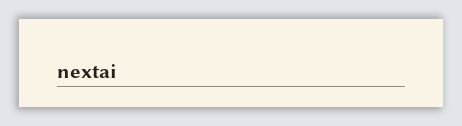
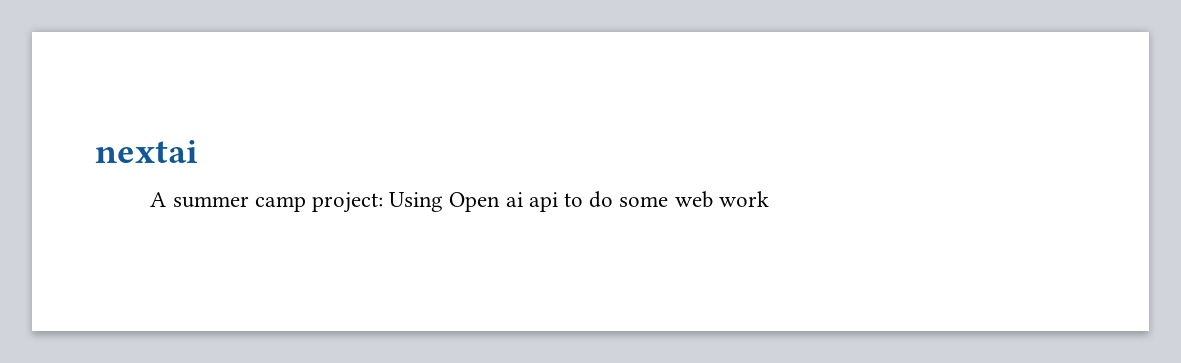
+ A summer camp project: Using Open ai api to do some web work

